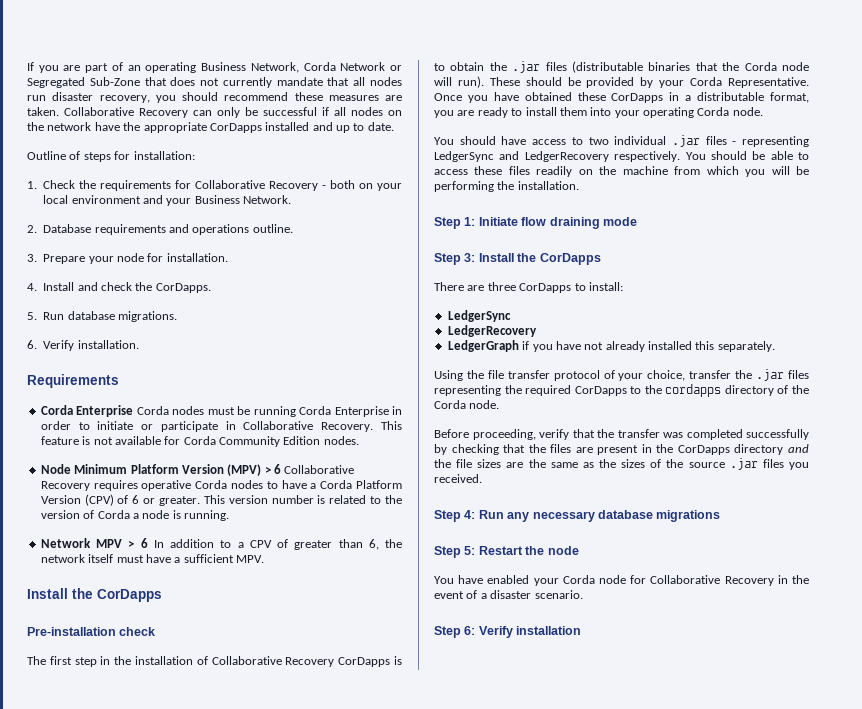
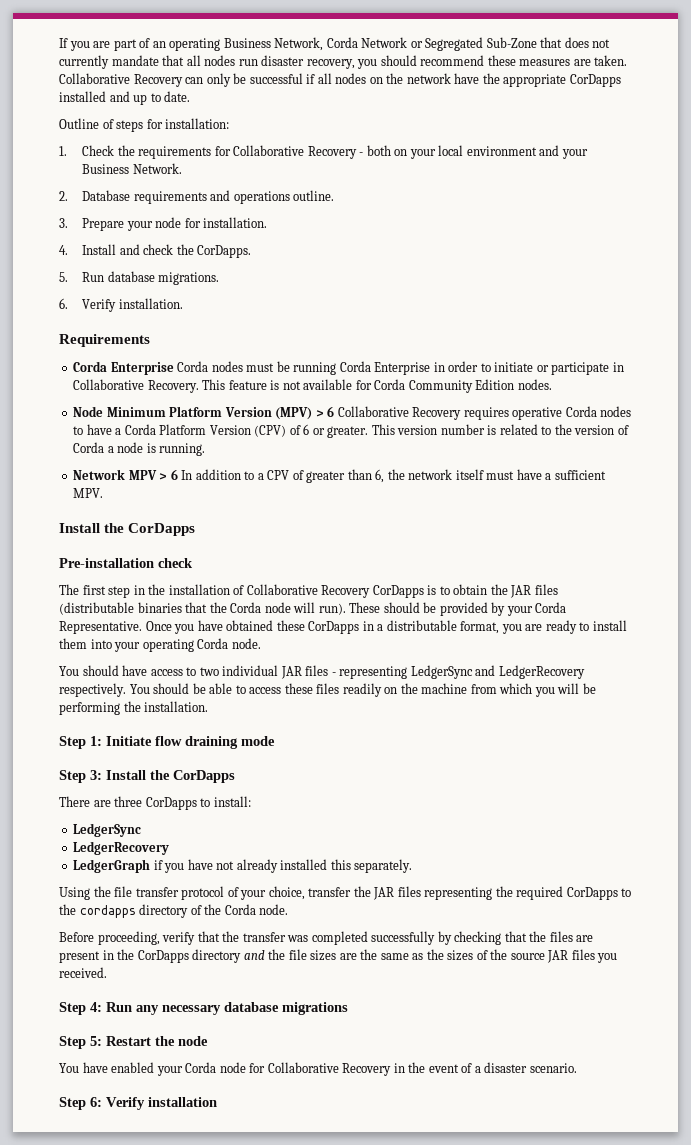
- The first step in the installation of Collaborative Recovery CorDapps is to obtain the .jar files (distributable binaries that the Corda node will run).
+ The first step in the installation of Collaborative Recovery CorDapps is to obtain the JAR files (distributable binaries that the Corda node will run).
- You should have access to two individual .jar files - representing LedgerSync and LedgerRecovery respectively.
+ You should have access to two individual JAR files - representing LedgerSync and LedgerRecovery respectively.
- Using the file transfer protocol of your choice, transfer the .jar files representing the required CorDapps to the cordapps directory of the Corda node.
+ Using the file transfer protocol of your choice, transfer the JAR files representing the required CorDapps to the cordapps directory of the Corda node.
- Before proceeding, verify that the transfer was completed successfully by checking that the files are present in the CorDapps directory and the file sizes are the same as the sizes of the source .jar files you received.
+ Before proceeding, verify that the transfer was completed successfully by checking that the files are present in the CorDapps directory and the file sizes are the same as the sizes of the source JAR files you received.

